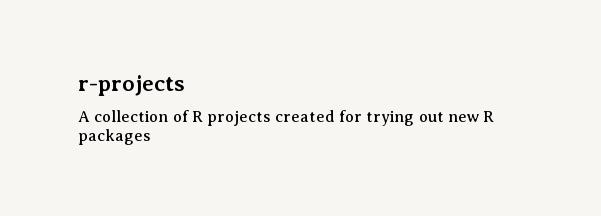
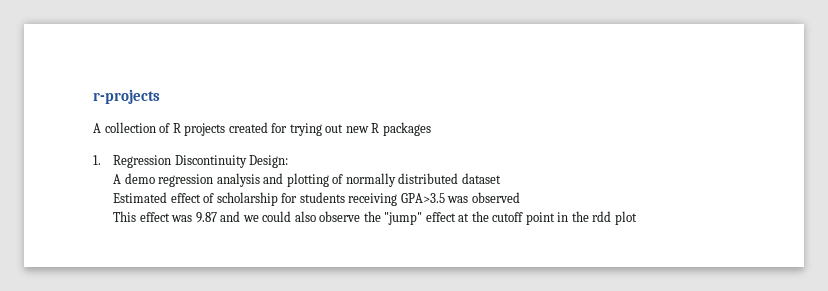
+ 1. Regression Discontinuity Design:
+ A demo regression analysis and plotting of normally distributed dataset
+ Estimated effect of scholarship for students receiving GPA>3.5 was observed
+ This effect was 9.87 and we could also observe the "jump" effect at the cutoff point in the rdd plot

